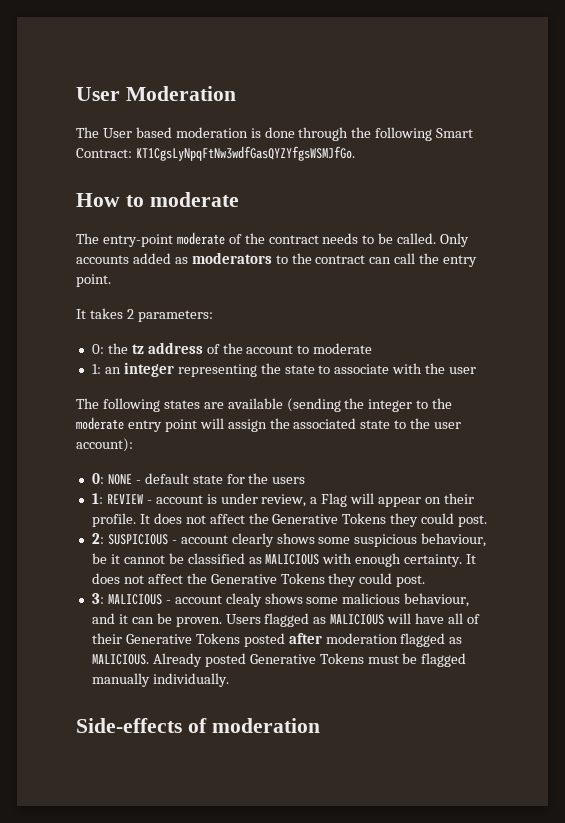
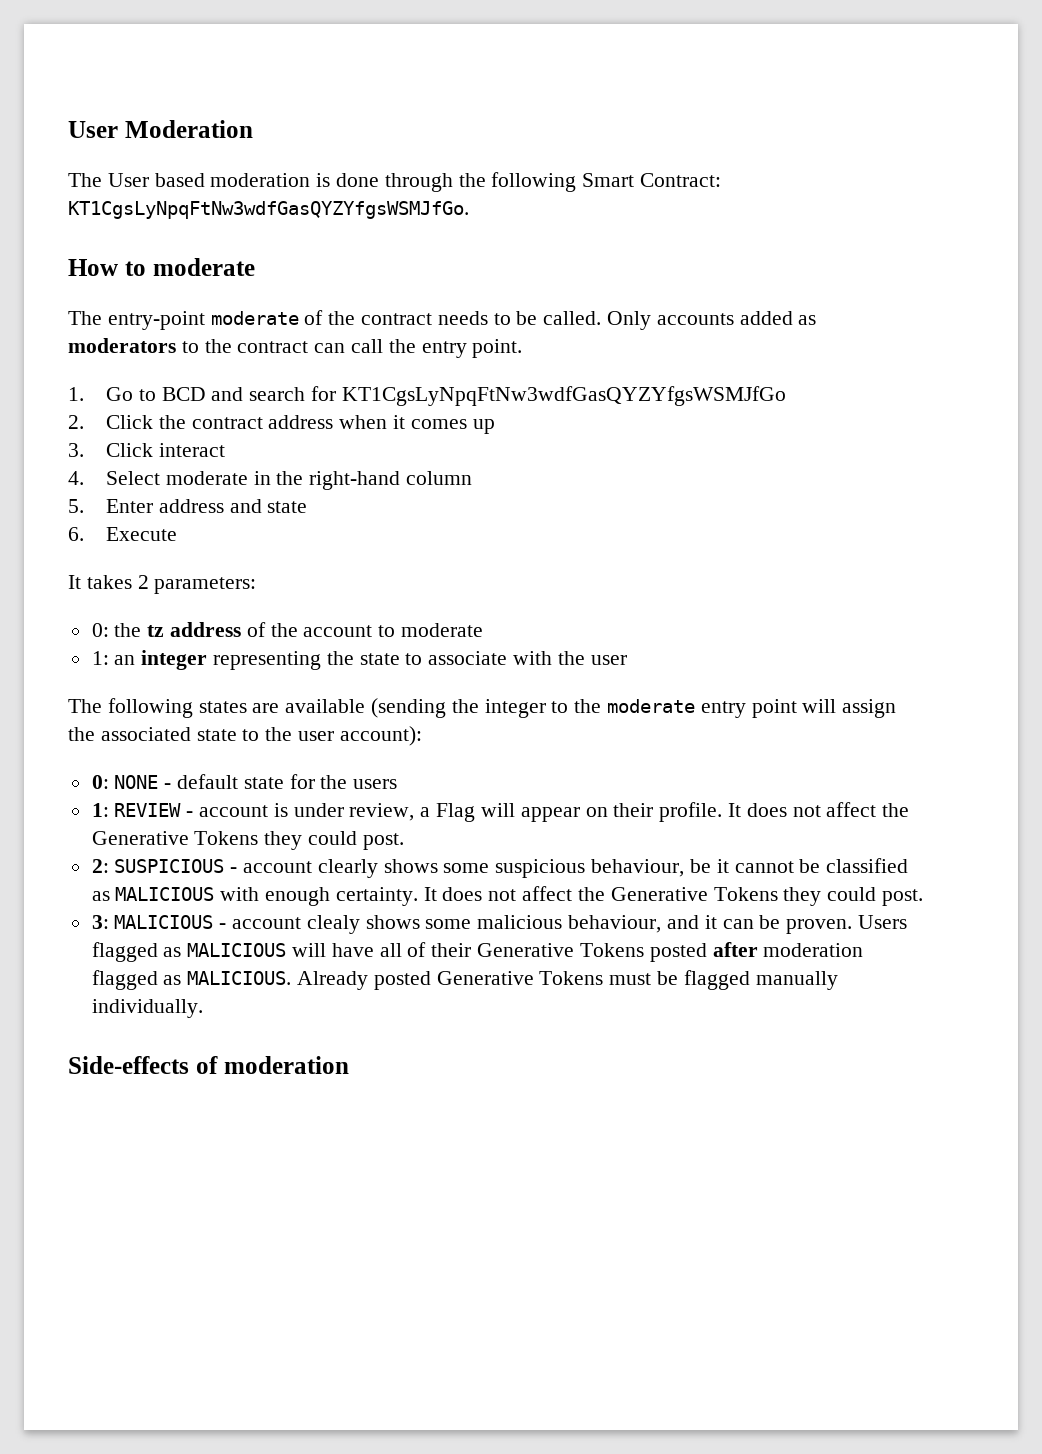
+ 1. Go to BCD and search for KT1CgsLyNpqFtNw3wdfGasQYZYfgsWSMJfGo
+ 2. Click the contract address when it comes up
+ 3. Click interact
+ 4. Select moderate in the right-hand column
+ 5. Enter address and state
+ 6. Execute

